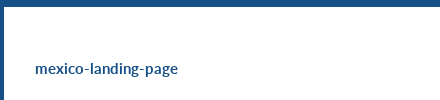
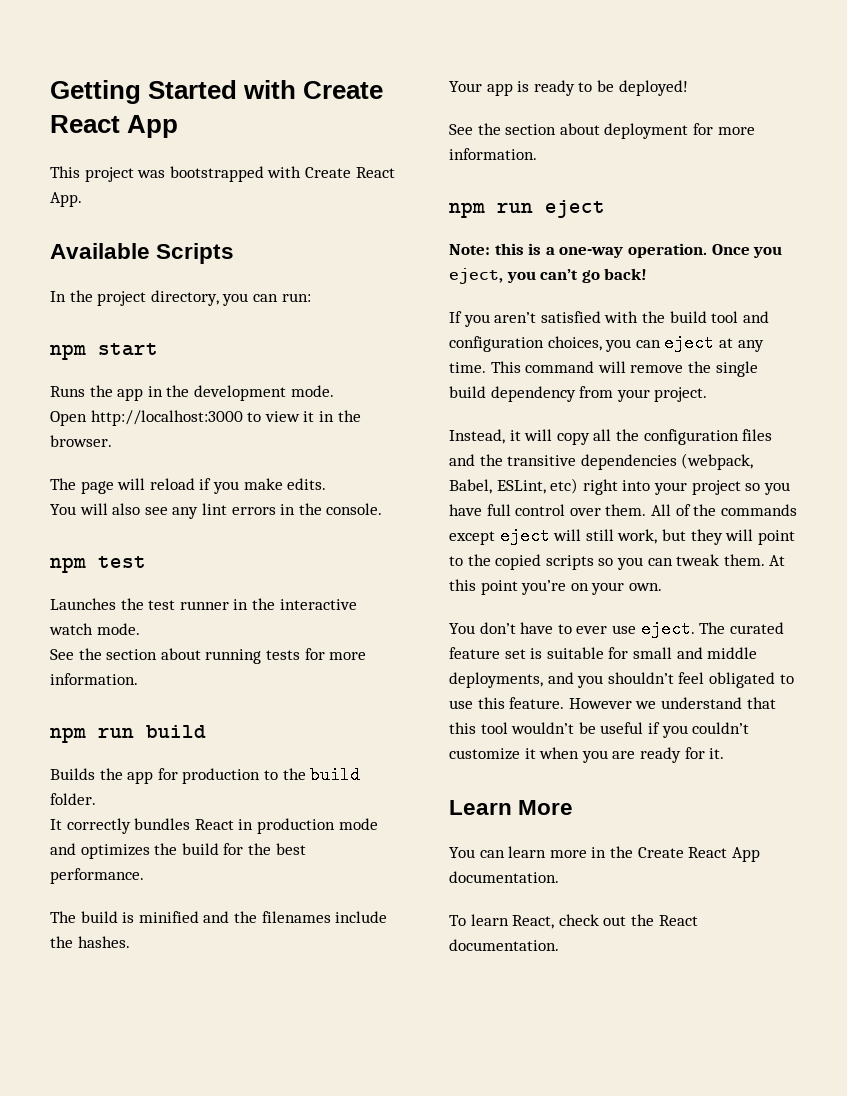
- mexico-landing-page
+ Getting Started with Create React App
+ This project was bootstrapped with Create React App.
+ Available Scripts
+ In the project directory, you can run:
+ npm start
+ Runs the app in the development mode.
+ Open http://localhost:3000 to view it in the browser.
+ The page will reload if you make edits.
+ You will also see any lint errors in the console.
+ npm test
+ Launches the test runner in the interactive watch mode.
+ See the section about running tests for more information.
+ npm run build
+ Builds the app for production to the build folder.
+ It correctly bundles React in production mode and optimizes the build for the best performance.
+ The build is minified and the filenames include the hashes.
+ Your app is ready to be deployed!
+ See the section about deployment for more information.
+ npm run eject
+ Note: this is a one-way operation. Once you eject, you can’t go back!
+ If you aren’t satisfied with the build tool and configuration choices, you can eject at any time. This command will remove the single build dependency from your project.
+ Instead, it will copy all the configuration files and the transitive dependencies (webpack, Babel, ESLint, etc) right into your project so you have full control over them. All of the commands except eject will still work, but they will point to the copied scripts so you can tweak them. At this point you’re on your own.
+ You don’t have to ever use eject. The curated feature set is suitable for small and middle deployments, and you shouldn’t feel obligated to use this feature. However we understand that this tool wouldn’t be useful if you couldn’t customize it when you are ready for it.
+ Learn More
+ You can learn more in the Create React App documentation.
+ To learn React, check out the React documentation.

